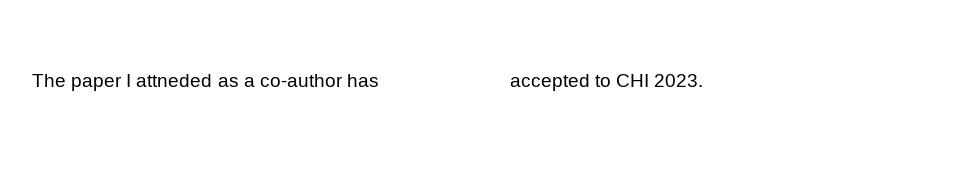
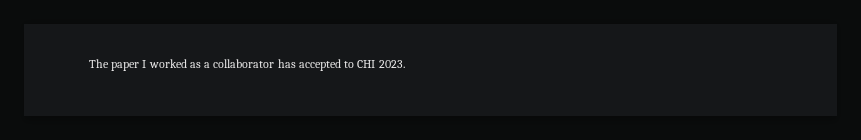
- The paper I attneded as a co-author has accepted to CHI 2023.
+ The paper I worked as a collaborator has accepted to CHI 2023.

